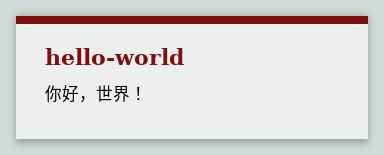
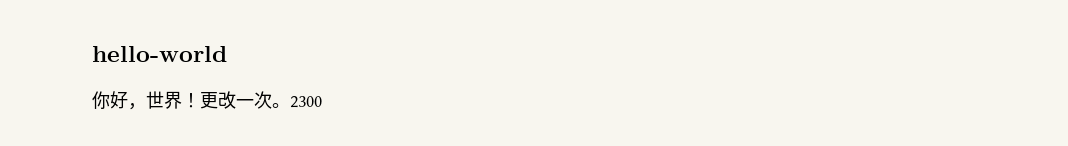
+ 更改一次。2300

